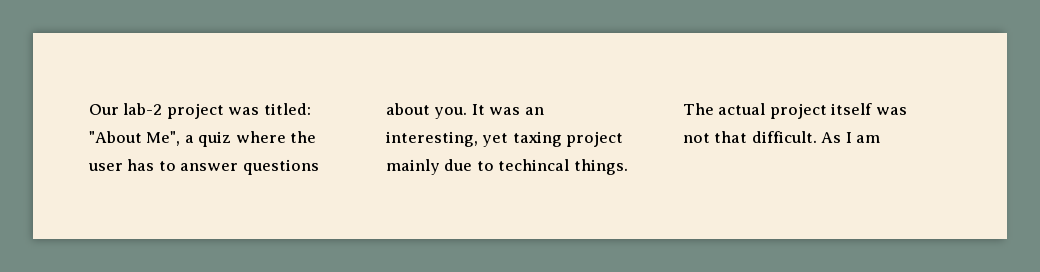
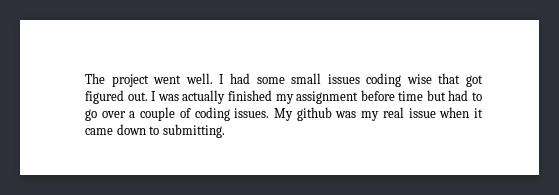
- Our lab-2 project was titled: "About Me", a quiz where the user has to answer questions about you. It was an interesting, yet taxing project mainly due to techincal things. The actual project itself was not that difficult. As I am
+ The project went well. I had some small issues coding wise that got figured out. I was actually finished my assignment before time but had to go over a couple of coding issues. My github was my real issue when it came down to submitting.

